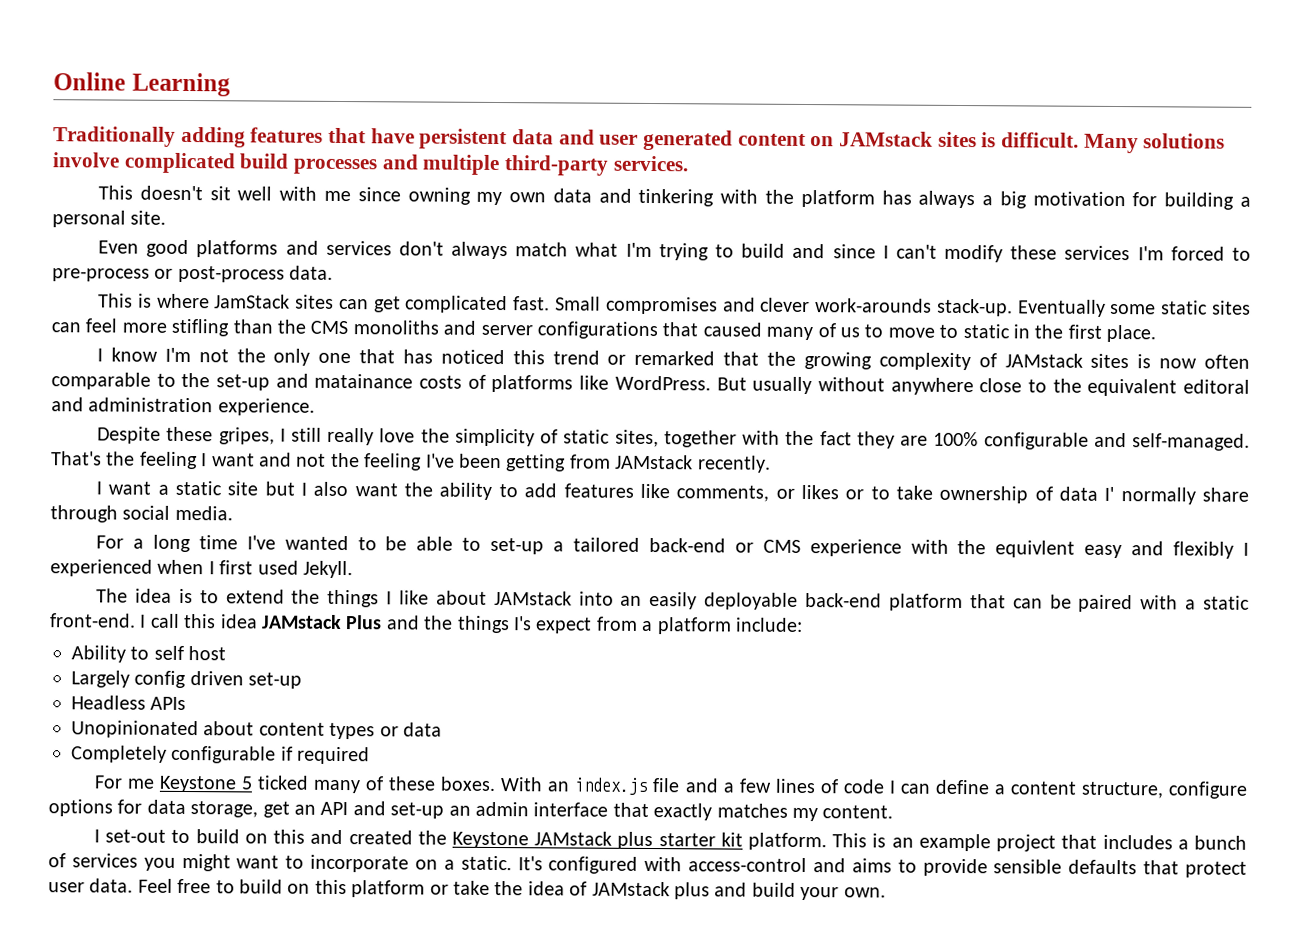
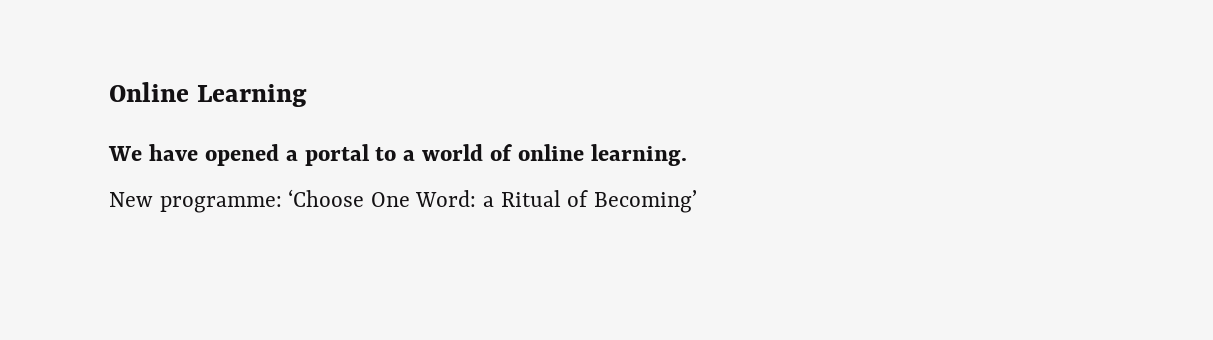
- Traditionally adding features that have persistent data and user generated content on JAMstack sites is difficult. Many solutions involve complicated build processes and multiple third-party services.
- This doesn't sit well with me since owning my own data and tinkering with the platform has always a big motivation for building a personal site.
- Even good platforms and services don't always match what I'm trying to build and since I can't modify these services I'm forced to pre-process or post-process data.
- This is where JamStack sites can get complicated fast. Small compromises and clever work-arounds stack-up. Eventually some static sites can feel more stifling than the CMS monoliths and server configurations that caused many of us to move to static in the first place.
- I know I'm not the only one that has noticed this trend or remarked that the growing complexity of JAMstack sites is now often comparable to the set-up and matainance costs of platforms like WordPress. But usually without anywhere close to the equivalent editoral and administration experience.
- Despite these gripes, I still really love the simplicity of static sites, together with the fact they are 100% configurable and self-managed. That's the feeling I want and not the feeling I've been getting from JAMstack recently.
- I want a static site but I also want the ability to add features like comments, or likes or to take ownership of data I' normally share through social media.
- For a long time I've wanted to be able to set-up a tailored back-end or CMS experience with the equivlent easy and flexibly I experienced when I first used Jekyll.
- The idea is to extend the things I like about JAMstack into an easily deployable back-end platform that can be paired with a static front-end. I call this idea JAMstack Plus and the things I's expect from a platform include:
- Ability to self host
- Largely config driven set-up
- Headless APIs
- Unopinionated about content types or data
- Completely configurable if required
- For me Keystone 5 ticked many of these boxes. With an index.js file and a few lines of code I can define a content structure, configure options for data storage, get an API and set-up an admin interface that exactly matches my content.
- I set-out to build on this and created the Keystone JAMstack plus starter kit platform. This is an example project that includes a bunch of services you might want to incorporate on a static. It's configured with access-control and aims to provide sensible defaults that protect user data. Feel free to build on this platform or take the idea of JAMstack plus and build your own.
+ We have opened a portal to a world of online learning.
+ New programme: ‘Choose One Word: a Ritual of Becoming’

